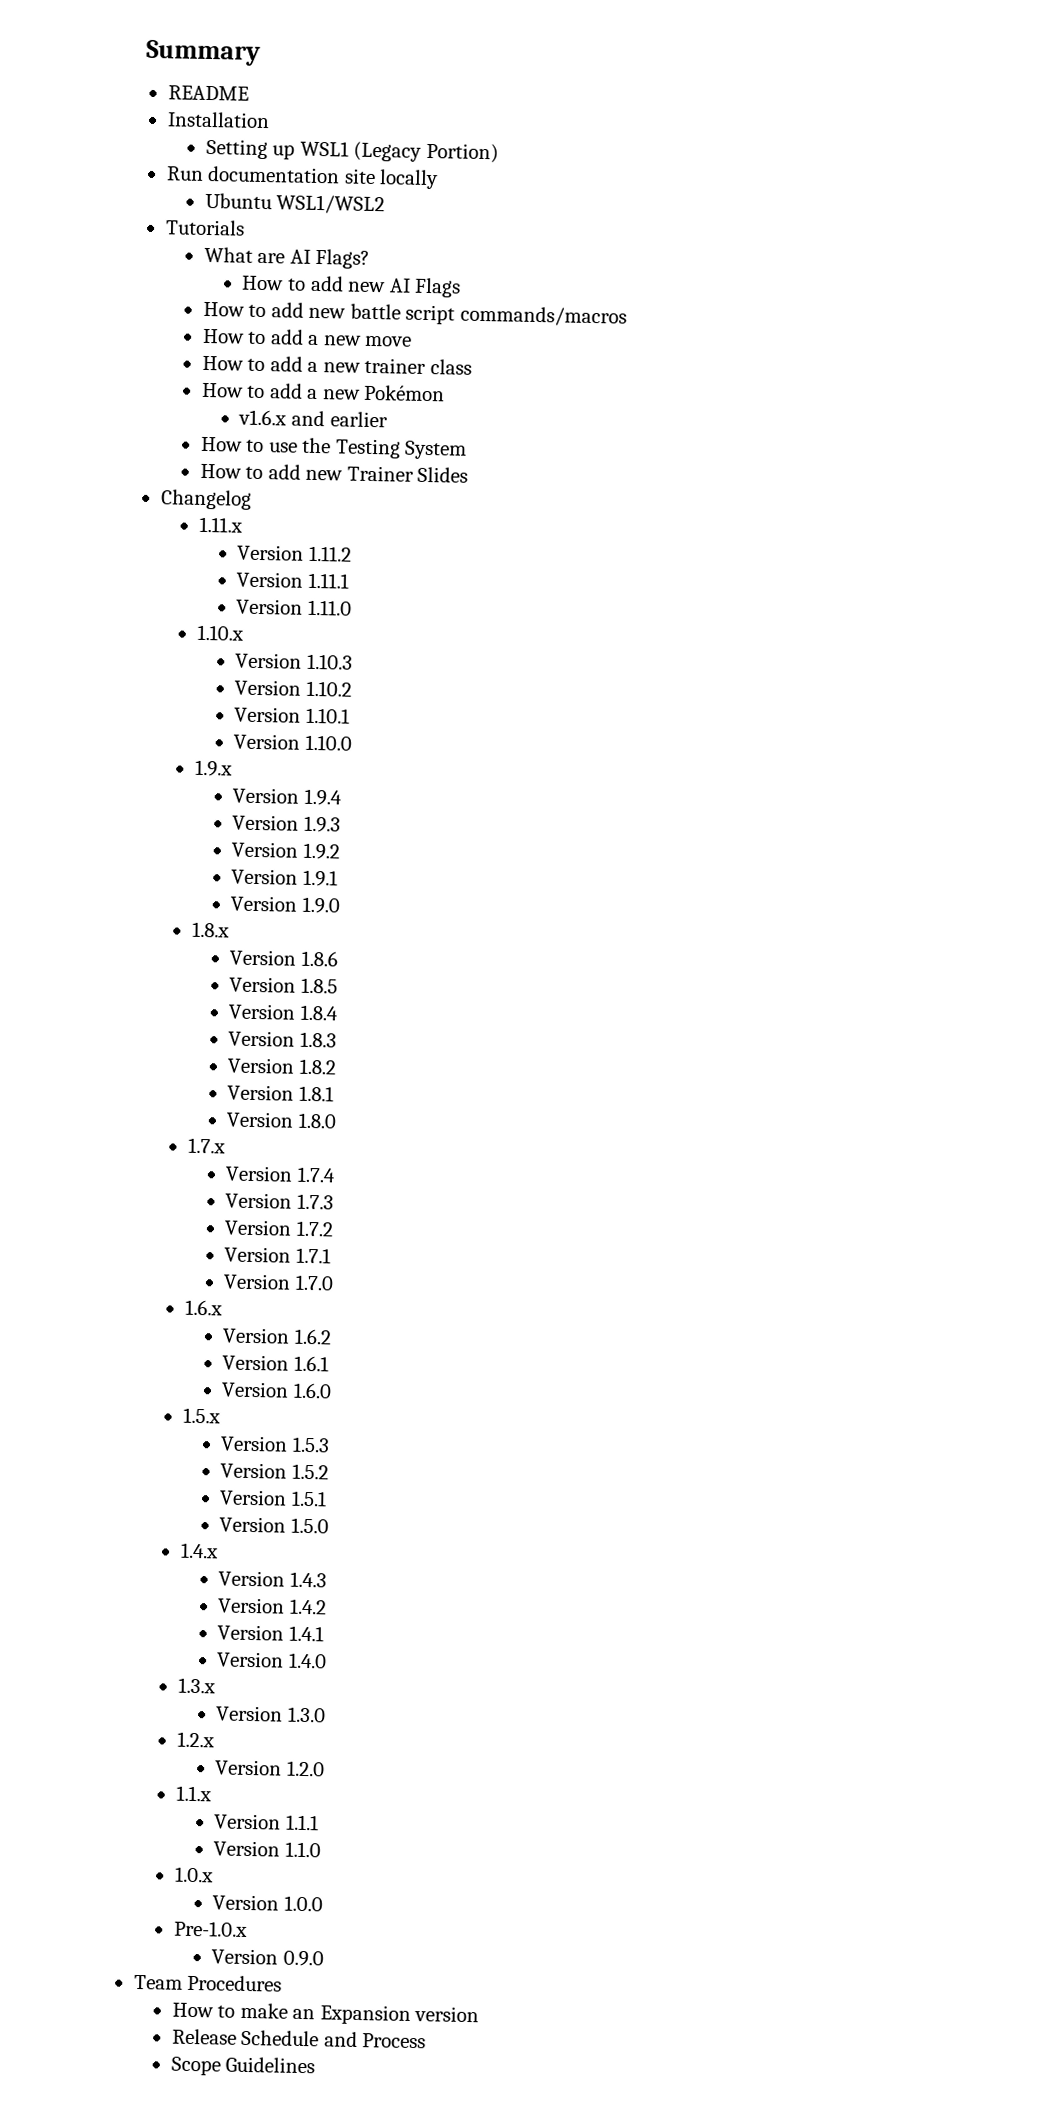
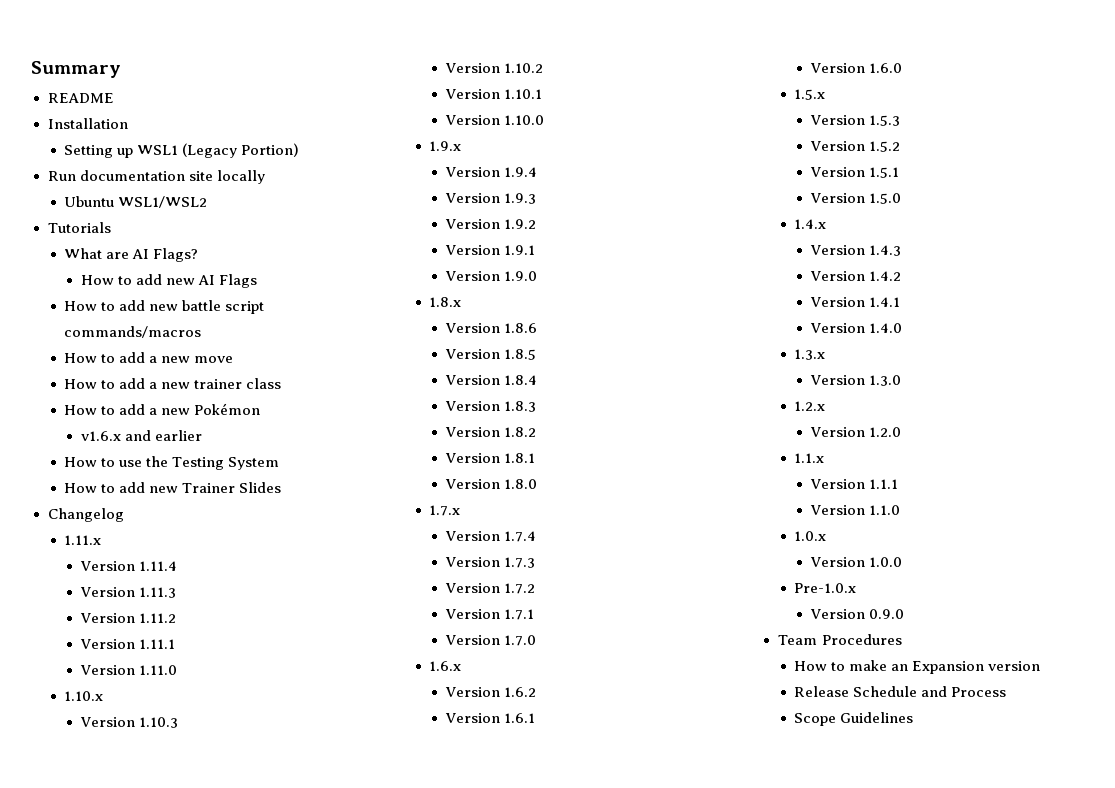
+ Version 1.11.4
+ Version 1.11.3

